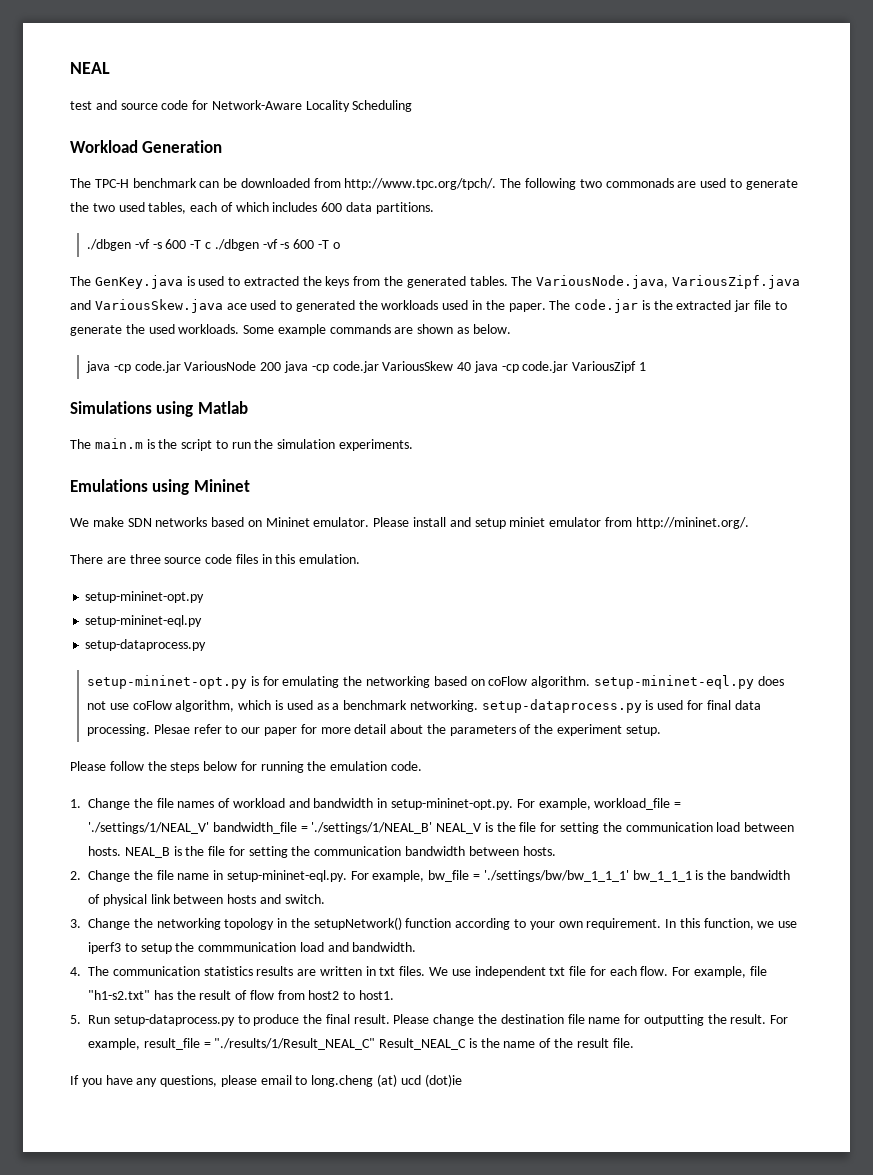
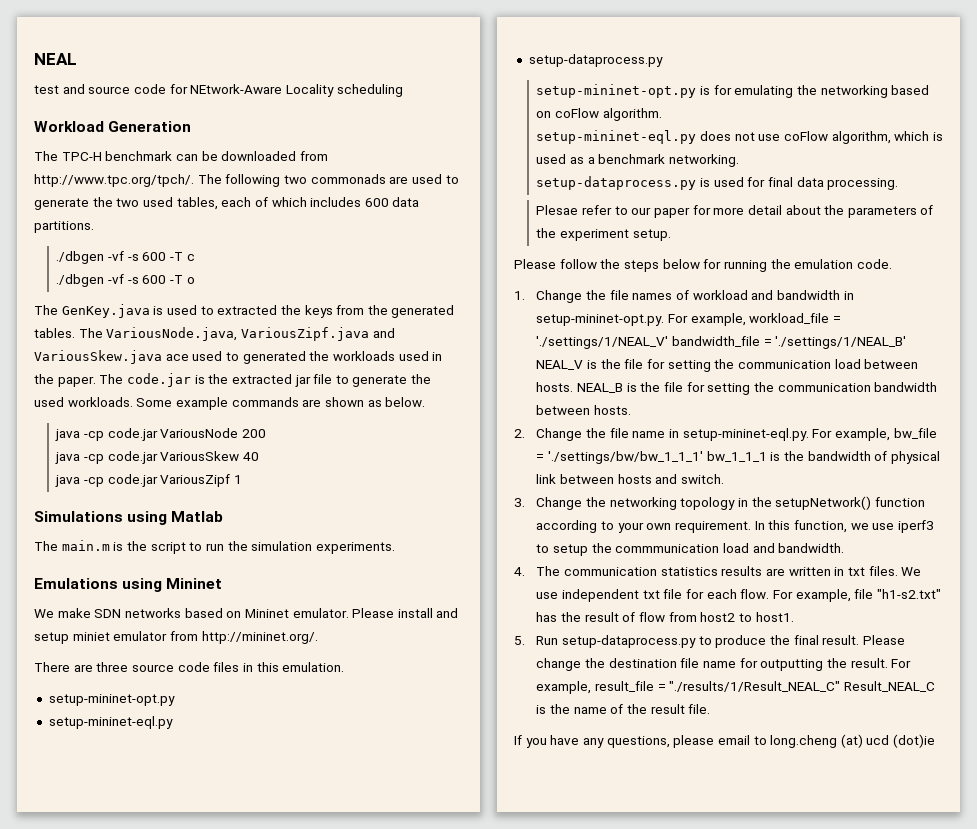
- test and source code for Network-Aware Locality Scheduling
+ test and source code for NEtwork-Aware Locality scheduling
- ./dbgen -vf -s 600 -T c ./dbgen -vf -s 600 -T o
+ ./dbgen -vf -s 600 -T c
+ ./dbgen -vf -s 600 -T o
- java -cp code.jar VariousNode 200 java -cp code.jar VariousSkew 40 java -cp code.jar VariousZipf 1
+ java -cp code.jar VariousNode 200
+ java -cp code.jar VariousSkew 40
+ java -cp code.jar VariousZipf 1
- setup-mininet-opt.py is for emulating the networking based on coFlow algorithm. setup-mininet-eql.py does not use coFlow algorithm, which is used as a benchmark networking. setup-dataprocess.py is used for final data processing. Plesae refer to our paper for more detail about the parameters of the experiment setup.
+ setup-mininet-opt.py is for emulating the networking based on coFlow algorithm.
+ setup-mininet-eql.py does not use coFlow algorithm, which is used as a benchmark networking.
+ setup-dataprocess.py is used for final data processing.
+ Plesae refer to our paper for more detail about the parameters of the experiment setup.

